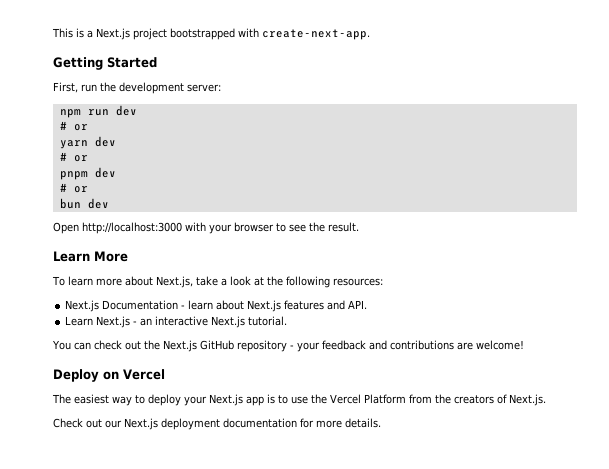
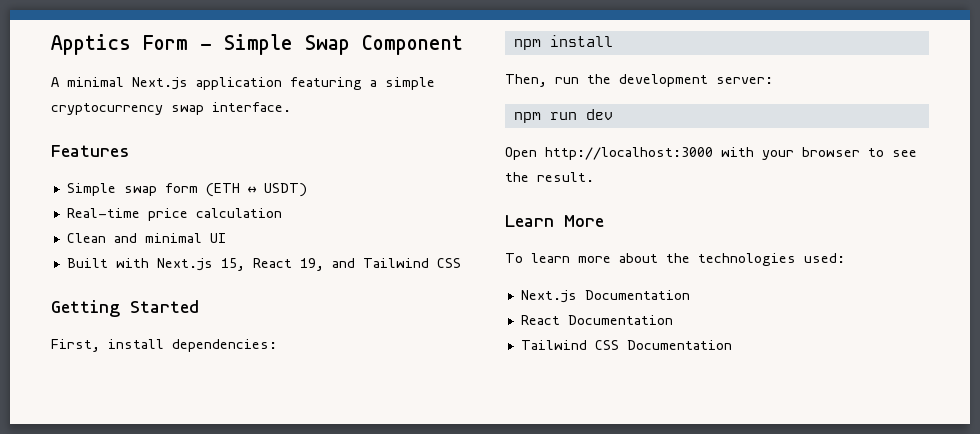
- This is a Next.js project bootstrapped with create-next-app.
+ Apptics Form - Simple Swap Component
+ A minimal Next.js application featuring a simple cryptocurrency swap interface.
+ Features
+ Simple swap form (ETH ↔ USDT)
+ Real-time price calculation
+ Clean and minimal UI
+ Built with Next.js 15, React 19, and Tailwind CSS
  Getting Started
- First, run the development server:
+ First, install dependencies:
+ npm install
+ Then, run the development server:
  npm run dev
- # or
- yarn dev
- # or
- pnpm dev
- # or
- bun dev
- To learn more about Next.js, take a look at the following resources:
- Next.js Documentation - learn about Next.js features and API.
- Learn Next.js - an interactive Next.js tutorial.
- You can check out the Next.js GitHub repository - your feedback and contributions are welcome!
- Deploy on Vercel
- The easiest way to deploy your Next.js app is to use the Vercel Platform from the creators of Next.js.
- Check out our Next.js deployment documentation for more details.
+ To learn more about the technologies used:
+ Next.js Documentation
+ React Documentation
+ Tailwind CSS Documentation

